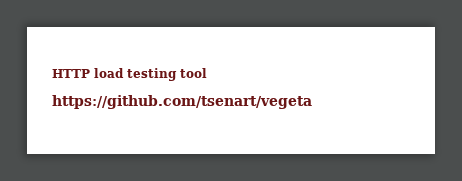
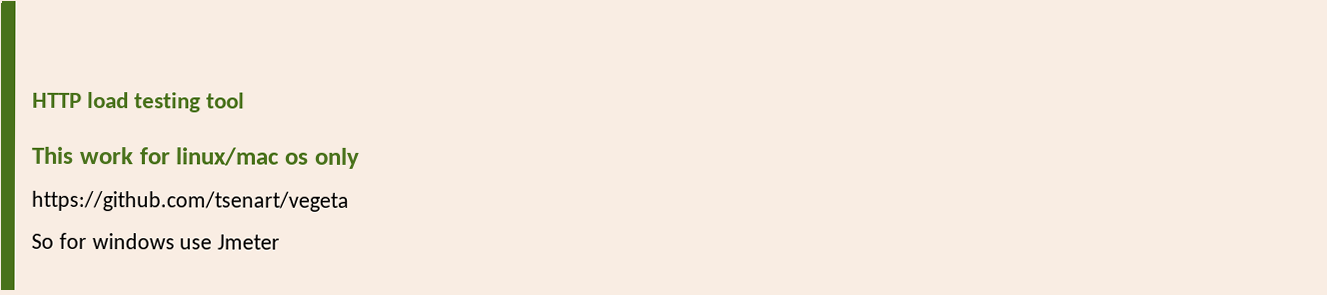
+ This work for linux/mac os only
  https://github.com/tsenart/vegeta
+ So for windows use Jmeter

